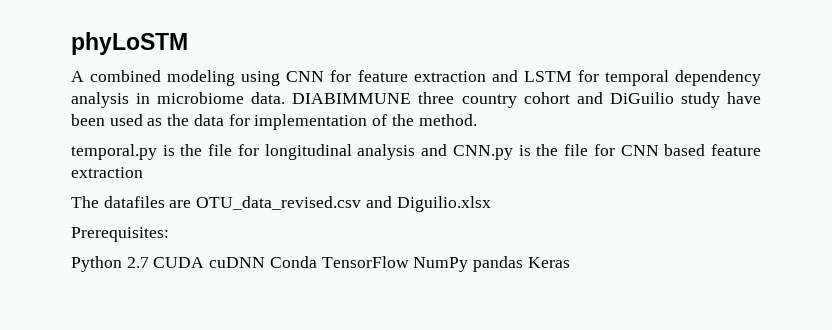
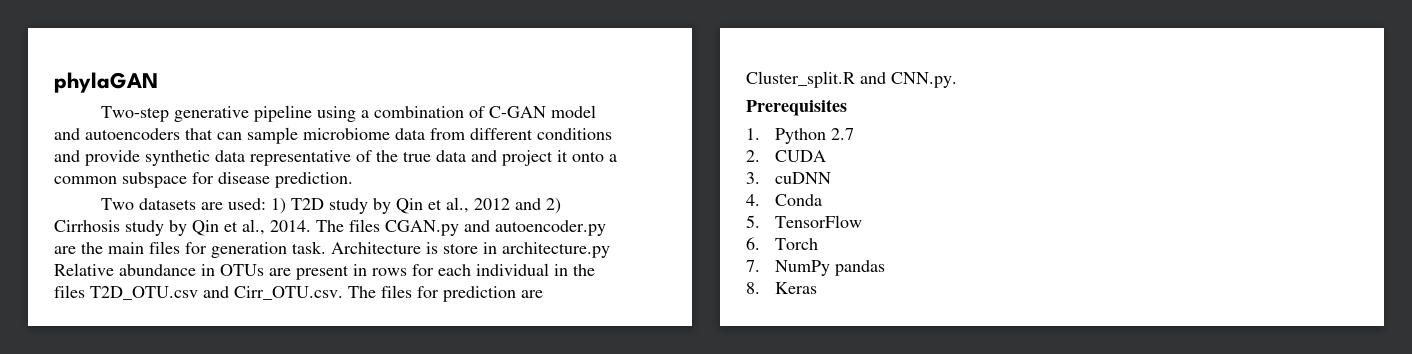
- phyLoSTM
- A combined modeling using CNN for feature extraction and LSTM for temporal dependency analysis in microbiome data. DIABIMMUNE three country cohort and DiGuilio study have been used as the data for implementation of the method.
- temporal.py is the file for longitudinal analysis and CNN.py is the file for CNN based feature extraction
- The datafiles are OTU_data_revised.csv and Diguilio.xlsx
- Prerequisites:
- Python 2.7 CUDA cuDNN Conda TensorFlow NumPy pandas Keras
+ phylaGAN
+ Two-step generative pipeline using a combination of C-GAN model and autoencoders that can sample microbiome data from different conditions and provide synthetic data representative of the true data and project it onto a common subspace for disease prediction.
+ Two datasets are used: 1) T2D study by Qin et al., 2012 and 2) Cirrhosis study by Qin et al., 2014. The files CGAN.py and autoencoder.py are the main files for generation task. Architecture is store in architecture.py Relative abundance in OTUs are present in rows for each individual in the files T2D_OTU.csv and Cirr_OTU.csv. The files for prediction are Cluster_split.R and CNN.py.
+ Prerequisites
+ 1. Python 2.7
+ 2. CUDA
+ 3. cuDNN
+ 4. Conda
+ 5. TensorFlow
+ 6. Torch
+ 7. NumPy pandas
+ 8. Keras

